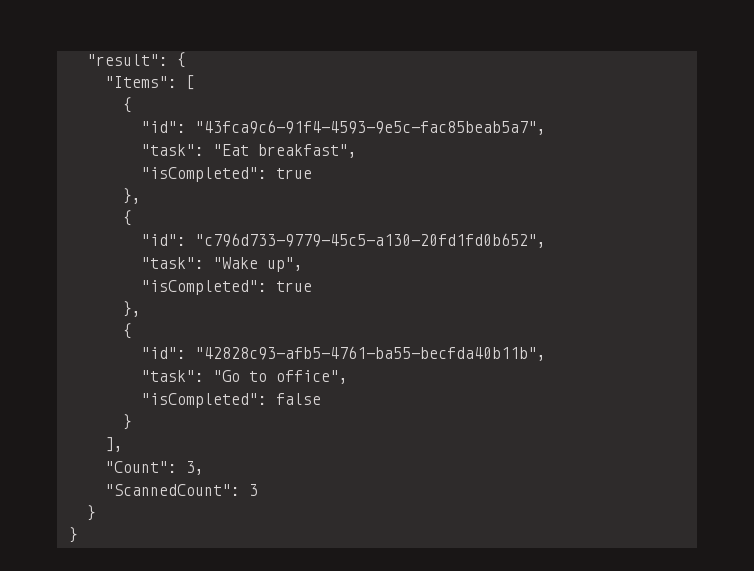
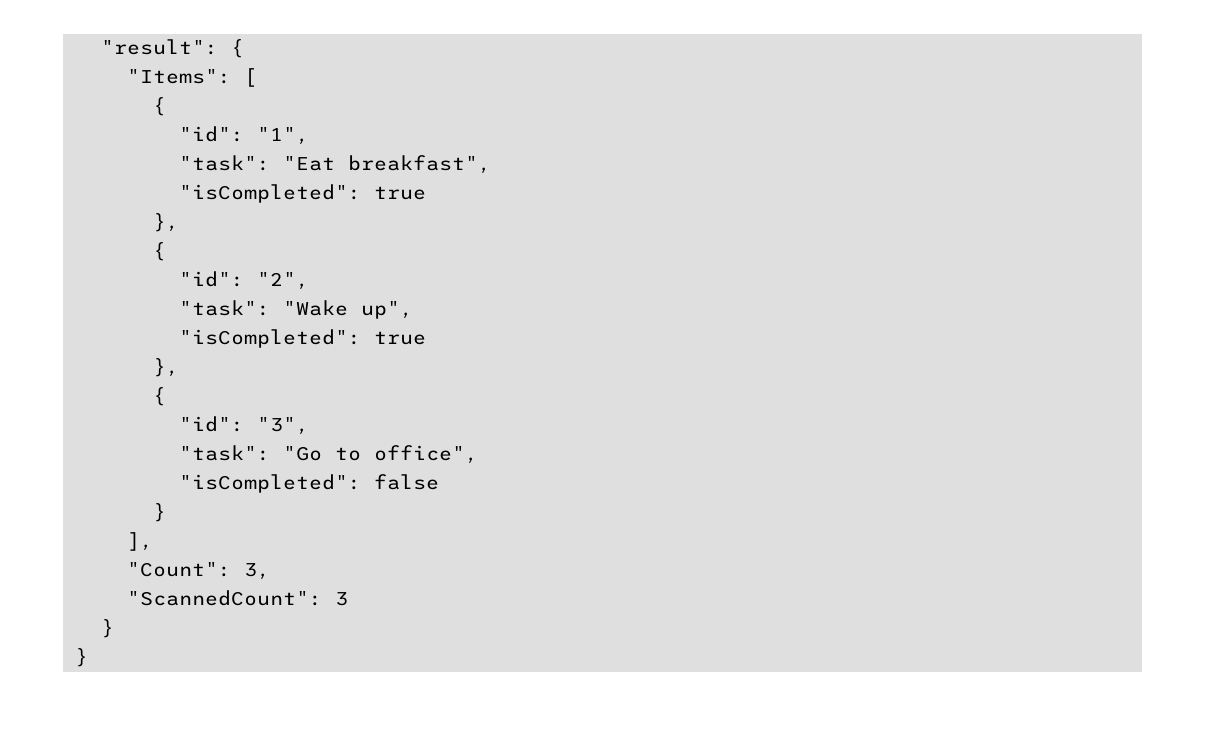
- "id": "43fca9c6-91f4-4593-9e5c-fac85beab5a7",
+ "id": "1",
- "id": "c796d733-9779-45c5-a130-20fd1fd0b652",
+ "id": "2",
- "id": "42828c93-afb5-4761-ba55-becfda40b11b",
+ "id": "3",

